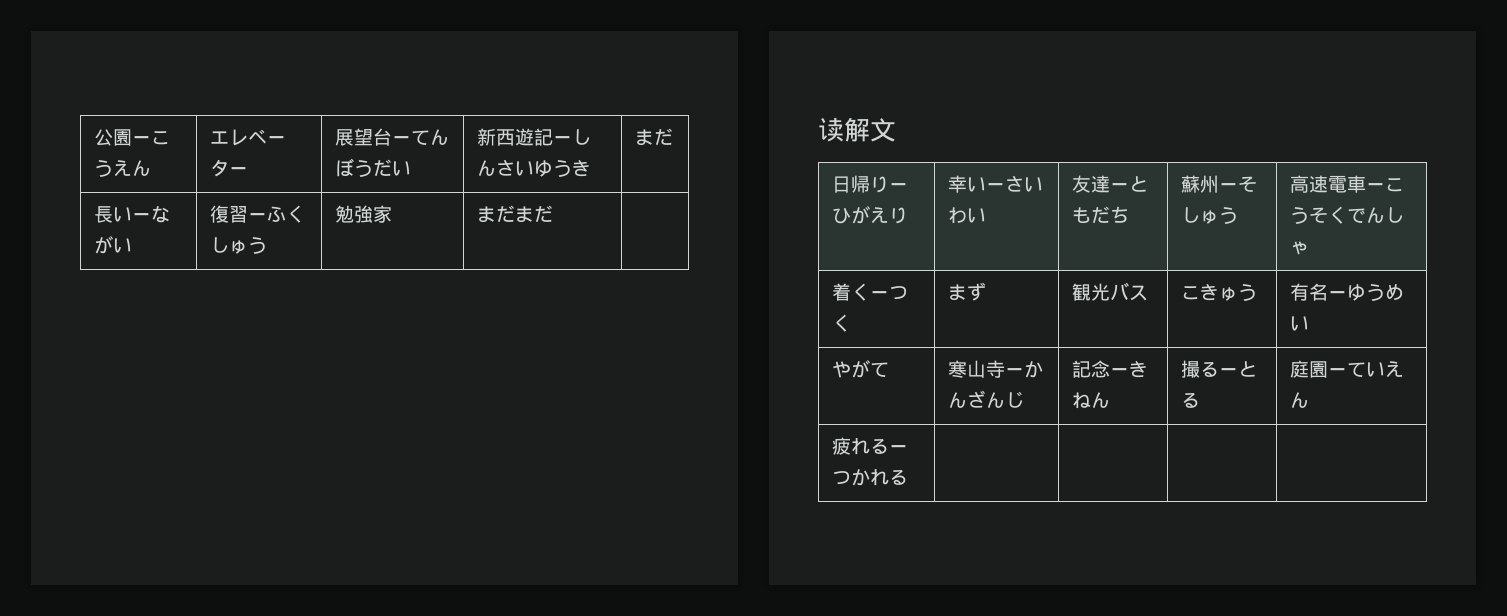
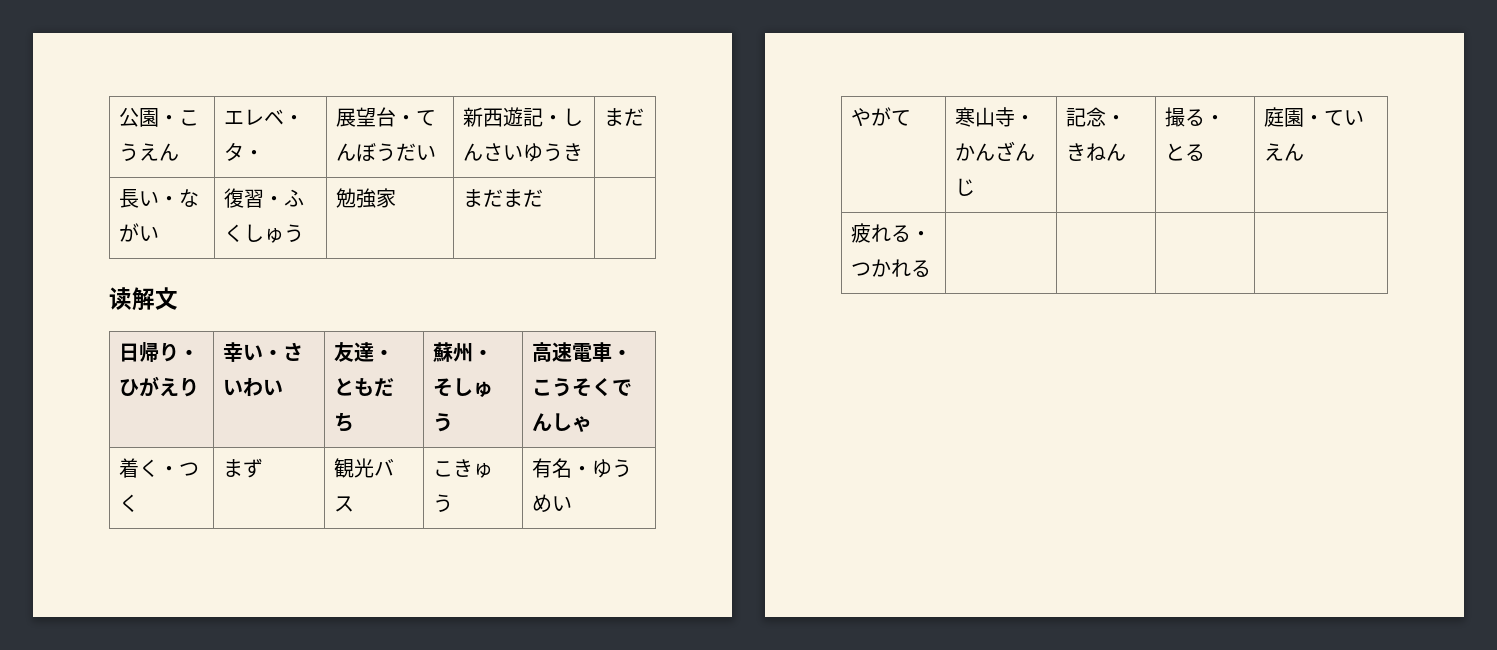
- 公園ーこうえん | エレベーター | 展望台ーてんぼうだい | 新西遊記ーしんさいゆうき | まだ
+ 公園・こうえん | エレベ・タ・ | 展望台・てんぼうだい | 新西遊記・しんさいゆうき | まだ
- 長いーながい | 復習ーふくしゅう | 勉強家 | まだまだ |
+ 長い・ながい | 復習・ふくしゅう | 勉強家 | まだまだ |
- 日帰りーひがえり | 幸いーさいわい | 友達ーともだち | 蘇州ーそしゅう | 高速電車ーこうそくでんしゃ
+ 日帰り・ひがえり | 幸い・さいわい | 友達・ともだち | 蘇州・そしゅう | 高速電車・こうそくでんしゃ
- 着くーつく | まず | 観光バス | こきゅう | 有名ーゆうめい
+ 着く・つく | まず | 観光バス | こきゅう | 有名・ゆうめい
- やがて | 寒山寺ーかんざんじ | 記念ーきねん | 撮るーとる | 庭園ーていえん
+ やがて | 寒山寺・かんざんじ | 記念・きねん | 撮る・とる | 庭園・ていえん
- 疲れるーつかれる | | | |
+ 疲れる・つかれる | | | |

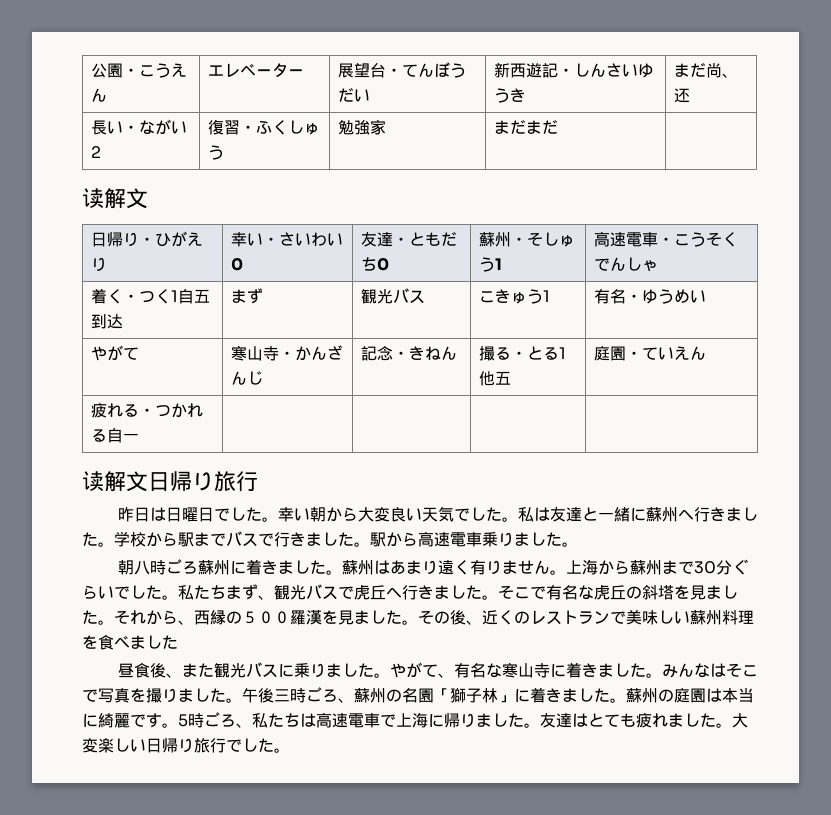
- 公園・こうえん | エレベ・タ・ | 展望台・てんぼうだい | 新西遊記・しんさいゆうき | まだ
+ 公園・こうえん | エレベーター | 展望台・てんぼうだい | 新西遊記・しんさいゆうき | まだ尚、还
- 長い・ながい | 復習・ふくしゅう | 勉強家 | まだまだ |
+ 長い・ながい2 | 復習・ふくしゅう | 勉強家 | まだまだ |
- 日帰り・ひがえり | 幸い・さいわい | 友達・ともだち | 蘇州・そしゅう | 高速電車・こうそくでんしゃ
+ 日帰り・ひがえり | 幸い・さいわい0 | 友達・ともだち0 | 蘇州・そしゅう1 | 高速電車・こうそくでんしゃ
- 着く・つく | まず | 観光バス | こきゅう | 有名・ゆうめい
+ 着く・つく1自五到达 | まず | 観光バス | こきゅう1 | 有名・ゆうめい
- やがて | 寒山寺・かんざんじ | 記念・きねん | 撮る・とる | 庭園・ていえん
+ やがて | 寒山寺・かんざんじ | 記念・きねん | 撮る・とる1他五 | 庭園・ていえん
- 疲れる・つかれる | | | |
+ 疲れる・つかれる自一 | | | |
+ 读解文日帰り旅行
+ 昨日は日曜日でした。幸い朝から大変良い天気でした。私は友達と一緒に蘇州へ行きました。学校から駅までバスで行きました。駅から高速電車乗りました。
+ 朝八時ごろ蘇州に着きました。蘇州はあまり遠く有りません。上海から蘇州まで30分ぐらいでした。私たちまず、観光バスで虎丘へ行きました。そこで有名な虎丘の斜塔を見ました。それから、西縁の５００羅漢を見ました。その後、近くのレストランで美味しい蘇州料理を食べました
+ 昼食後、また観光バスに乗りました。やがて、有名な寒山寺に着きました。みんなはそこで写真を撮りました。午後三時ごろ、蘇州の名園「獅子林」に着きました。蘇州の庭園は本当に綺麗です。5時ごろ、私たちは高速電車で上海に帰りました。友達はとても疲れました。大変楽しい日帰り旅行でした。

